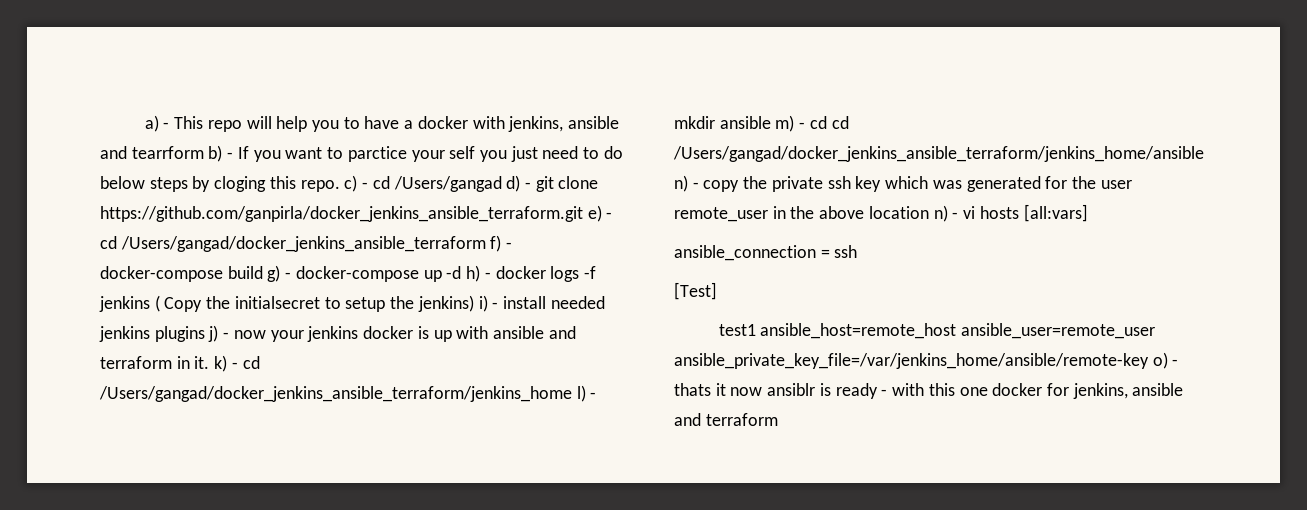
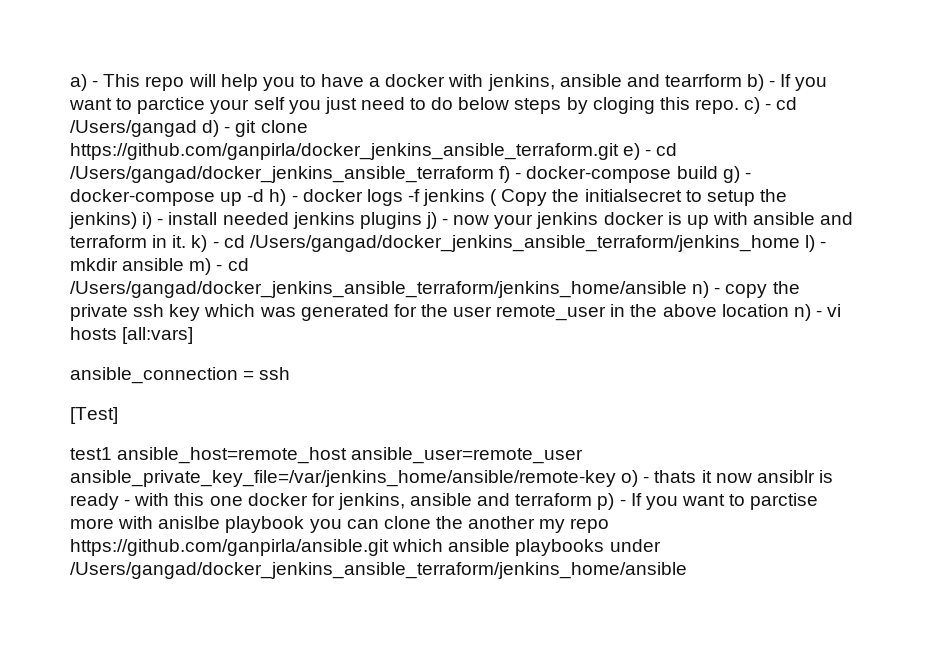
- a) - This repo will help you to have a docker with jenkins, ansible and tearrform b) - If you want to parctice your self you just need to do below steps by cloging this repo. c) - cd /Users/gangad d) - git clone https://github.com/ganpirla/docker_jenkins_ansible_terraform.git e) - cd /Users/gangad/docker_jenkins_ansible_terraform f) - docker-compose build g) - docker-compose up -d h) - docker logs -f jenkins ( Copy the initialsecret to setup the jenkins) i) - install needed jenkins plugins j) - now your jenkins docker is up with ansible and terraform in it. k) - cd /Users/gangad/docker_jenkins_ansible_terraform/jenkins_home l) - mkdir ansible m) - cd cd /Users/gangad/docker_jenkins_ansible_terraform/jenkins_home/ansible n) - copy the private ssh key which was generated for the user remote_user in the above location n) - vi hosts [all:vars]
+ a) - This repo will help you to have a docker with jenkins, ansible and tearrform b) - If you want to parctice your self you just need to do below steps by cloging this repo. c) - cd /Users/gangad d) - git clone https://github.com/ganpirla/docker_jenkins_ansible_terraform.git e) - cd /Users/gangad/docker_jenkins_ansible_terraform f) - docker-compose build g) - docker-compose up -d h) - docker logs -f jenkins ( Copy the initialsecret to setup the jenkins) i) - install needed jenkins plugins j) - now your jenkins docker is up with ansible and terraform in it. k) - cd /Users/gangad/docker_jenkins_ansible_terraform/jenkins_home l) - mkdir ansible m) - cd /Users/gangad/docker_jenkins_ansible_terraform/jenkins_home/ansible n) - copy the private ssh key which was generated for the user remote_user in the above location n) - vi hosts [all:vars]
- test1 ansible_host=remote_host ansible_user=remote_user ansible_private_key_file=/var/jenkins_home/ansible/remote-key o) - thats it now ansiblr is ready - with this one docker for jenkins, ansible and terraform
+ test1 ansible_host=remote_host ansible_user=remote_user ansible_private_key_file=/var/jenkins_home/ansible/remote-key o) - thats it now ansiblr is ready - with this one docker for jenkins, ansible and terraform p) - If you want to parctise more with anislbe playbook you can clone the another my repo https://github.com/ganpirla/ansible.git which ansible playbooks under /Users/gangad/docker_jenkins_ansible_terraform/jenkins_home/ansible

